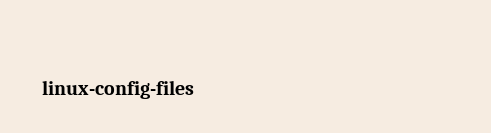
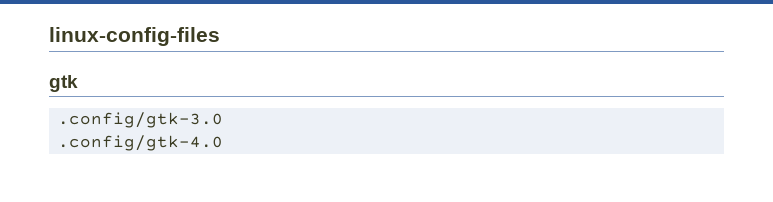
+ gtk
+ .config/gtk-3.0
+ .config/gtk-4.0

